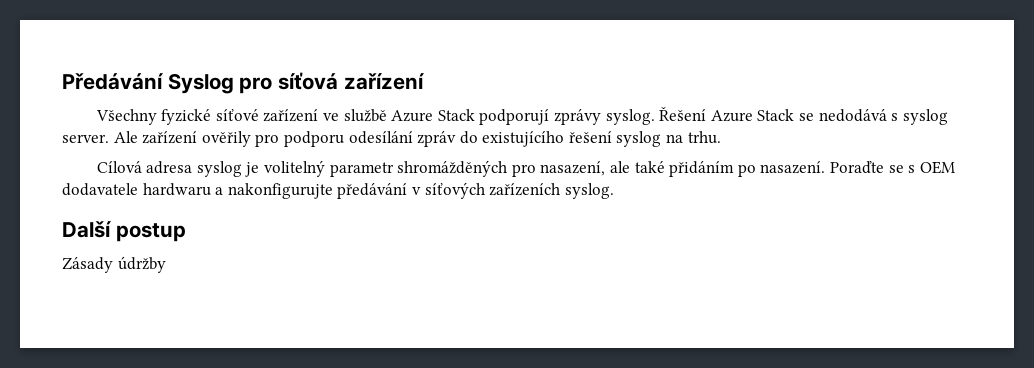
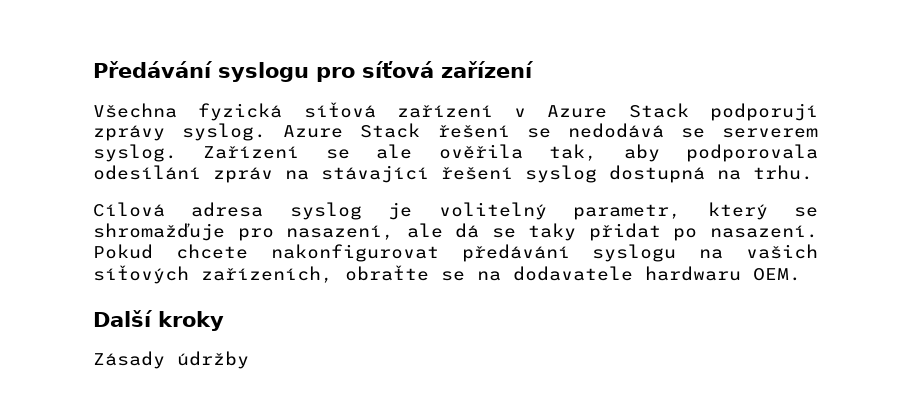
- Předávání Syslog pro síťová zařízení
+ Předávání syslogu pro síťová zařízení
- Všechny fyzické síťové zařízení ve službě Azure Stack podporují zprávy syslog.
+ Všechna fyzická síťová zařízení v Azure Stack podporují zprávy syslog.
- Řešení Azure Stack se nedodává s syslog server. Ale zařízení ověřily pro podporu odesílání zpráv do existujícího řešení syslog na trhu.
+ Azure Stack řešení se nedodává se serverem syslog. Zařízení se ale ověřila tak, aby podporovala odesílání zpráv na stávající řešení syslog dostupná na trhu.
- Cílová adresa syslog je volitelný parametr shromážděných pro nasazení, ale také přidáním po nasazení. Poraďte se s OEM dodavatele hardwaru a nakonfigurujte předávání v síťových zařízeních syslog.
+ Cílová adresa syslog je volitelný parametr, který se shromažďuje pro nasazení, ale dá se taky přidat po nasazení. Pokud chcete nakonfigurovat předávání syslogu na vašich síťových zařízeních, obraťte se na dodavatele hardwaru OEM.
- Další postup
+ Další kroky

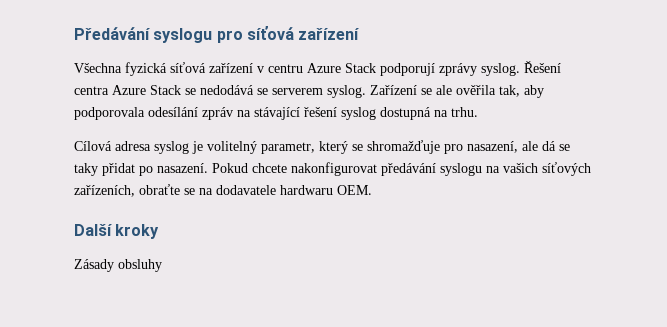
- Všechna fyzická síťová zařízení v Azure Stack podporují zprávy syslog.
+ Všechna fyzická síťová zařízení v centru Azure Stack podporují zprávy syslog.
- Azure Stack řešení se nedodává se serverem syslog.
+ Řešení centra Azure Stack se nedodává se serverem syslog.
- Zásady údržby
+ Zásady obsluhy

